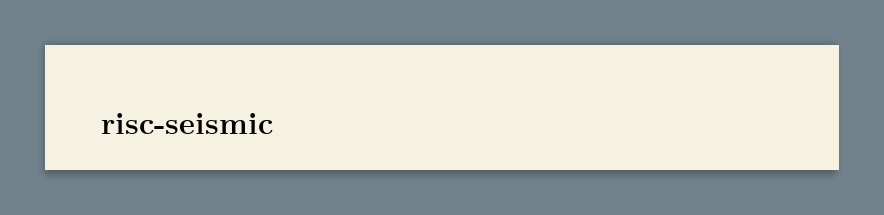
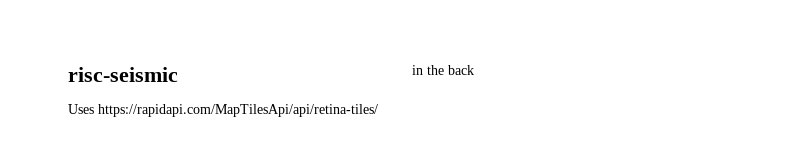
+ Uses https://rapidapi.com/MapTilesApi/api/retina-tiles/ in the back

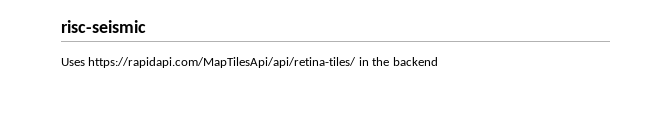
- Uses https://rapidapi.com/MapTilesApi/api/retina-tiles/ in the back
+ Uses https://rapidapi.com/MapTilesApi/api/retina-tiles/ in the backend

